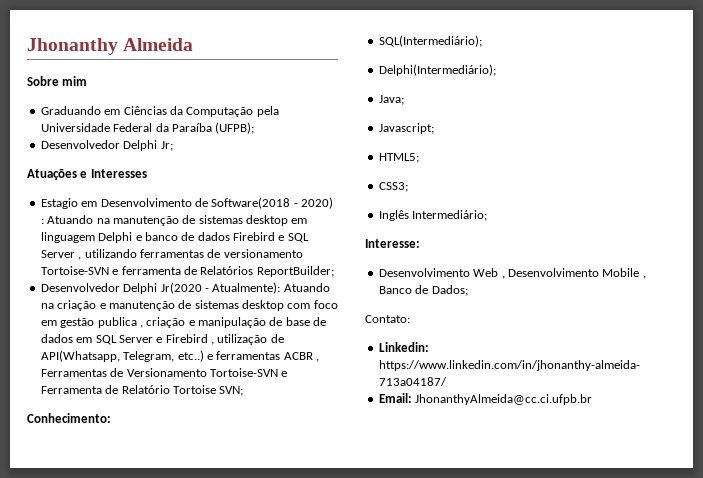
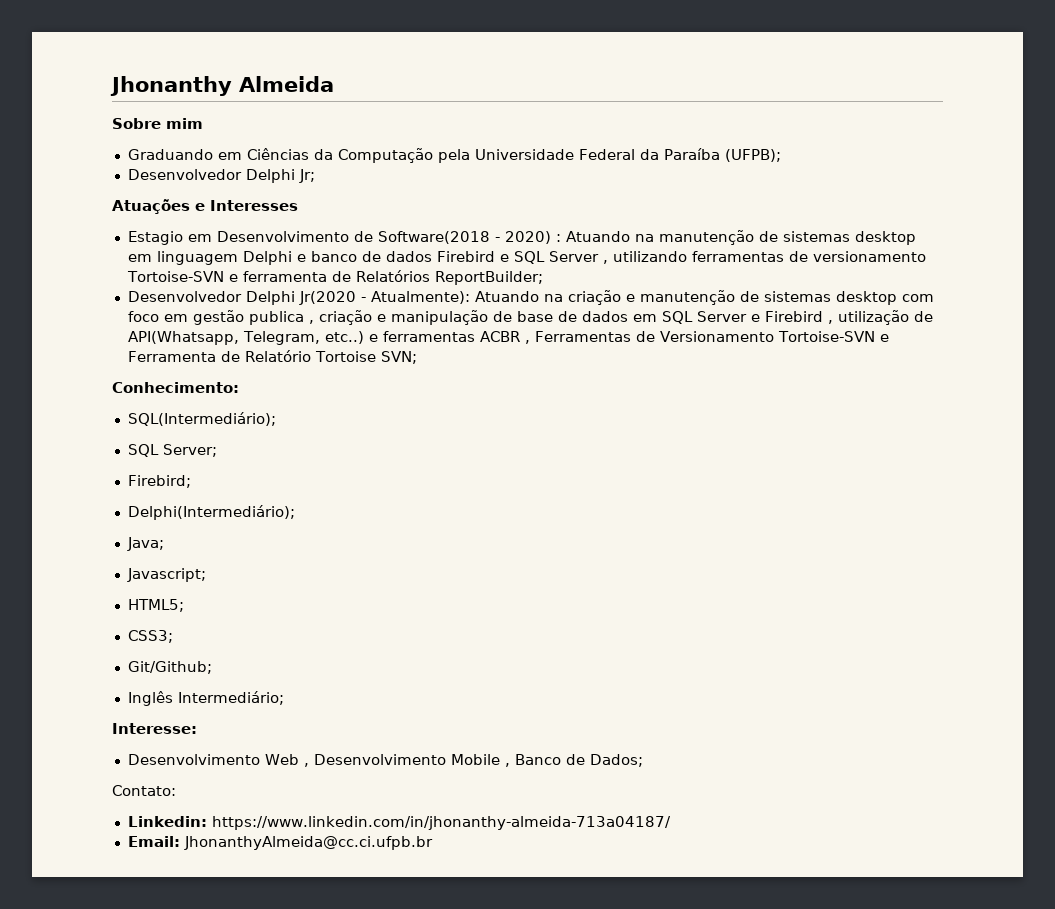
+ SQL Server;
+ Firebird;
+ Git/Github;

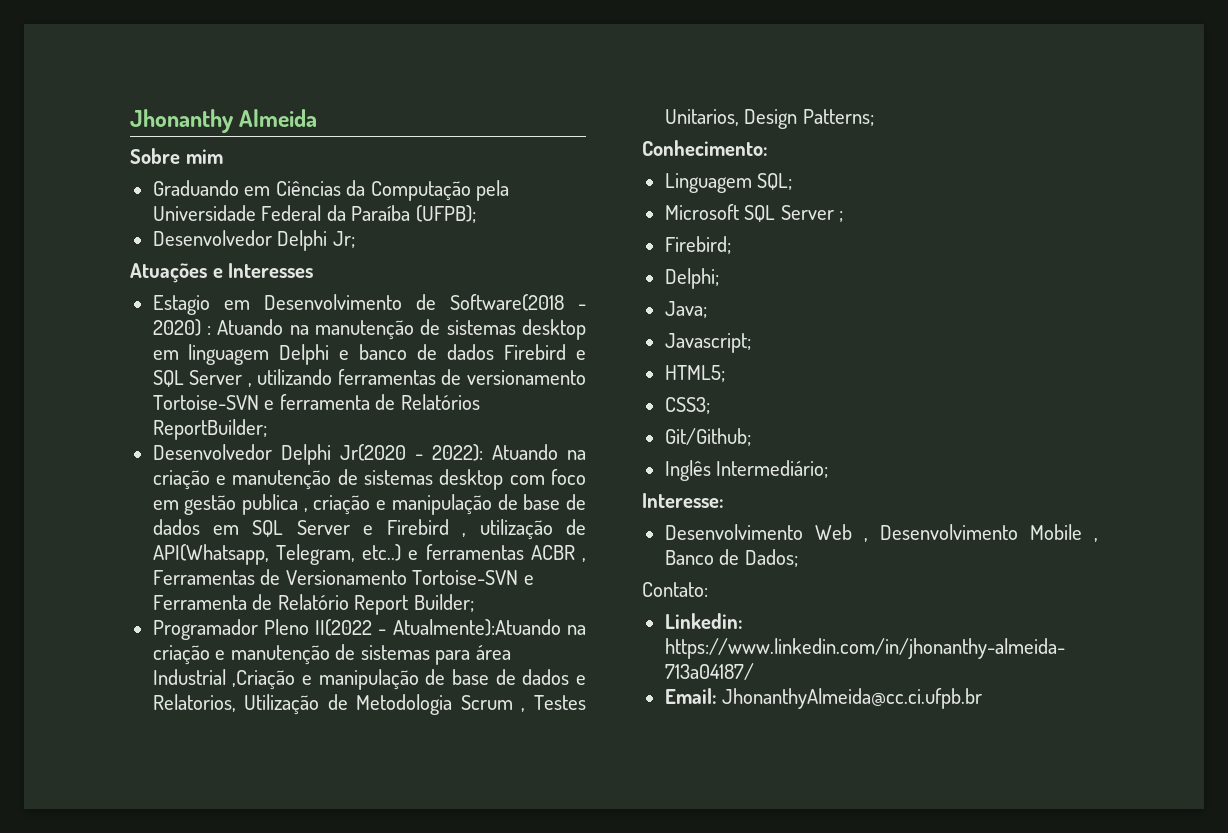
- Desenvolvedor Delphi Jr(2020 - Atualmente): Atuando na criação e manutenção de sistemas desktop com foco em gestão publica , criação e manipulação de base de dados em SQL Server e Firebird , utilização de API(Whatsapp, Telegram, etc..) e ferramentas ACBR , Ferramentas de Versionamento Tortoise-SVN e Ferramenta de Relatório Tortoise SVN;
+ Desenvolvedor Delphi Jr(2020 - 2022): Atuando na criação e manutenção de sistemas desktop com foco em gestão publica , criação e manipulação de base de dados em SQL Server e Firebird , utilização de API(Whatsapp, Telegram, etc..) e ferramentas ACBR , Ferramentas de Versionamento Tortoise-SVN e Ferramenta de Relatório Report Builder;
+ Programador Pleno II(2022 - Atualmente):Atuando na criação e manutenção de sistemas para área Industrial ,Criação e manipulação de base de dados e Relatorios, Utilização de Metodologia Scrum , Testes Unitarios, Design Patterns;
  Conhecimento:
- SQL(Intermediário);
- SQL Server;
+ Linguagem SQL;
+ Microsoft SQL Server ;
- Delphi(Intermediário);
+ Delphi;

